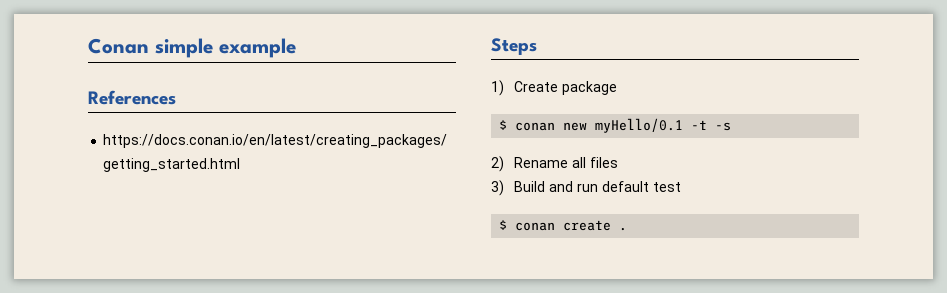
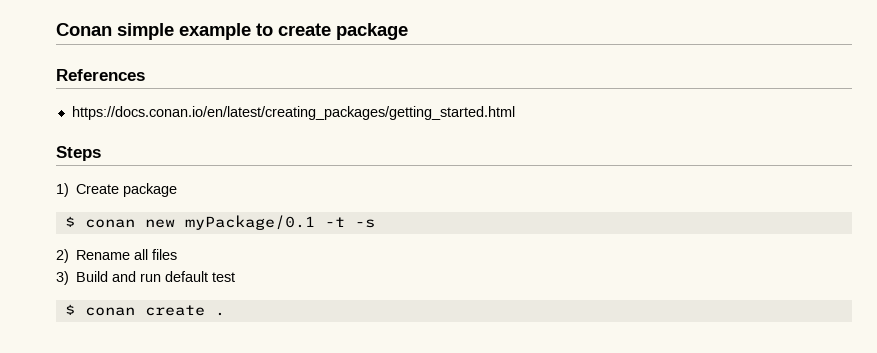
- Conan simple example
+ Conan simple example to create package
- $ conan new myHello/0.1 -t -s
+ $ conan new myPackage/0.1 -t -s

